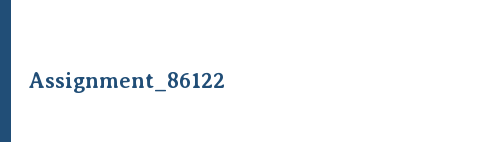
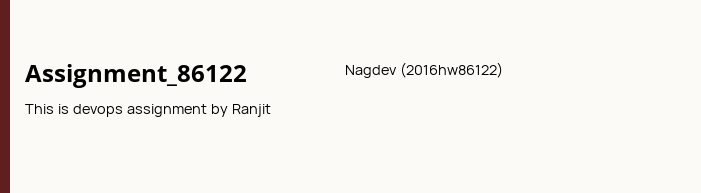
+ This is devops assignment by Ranjit Nagdev (2016hw86122)

